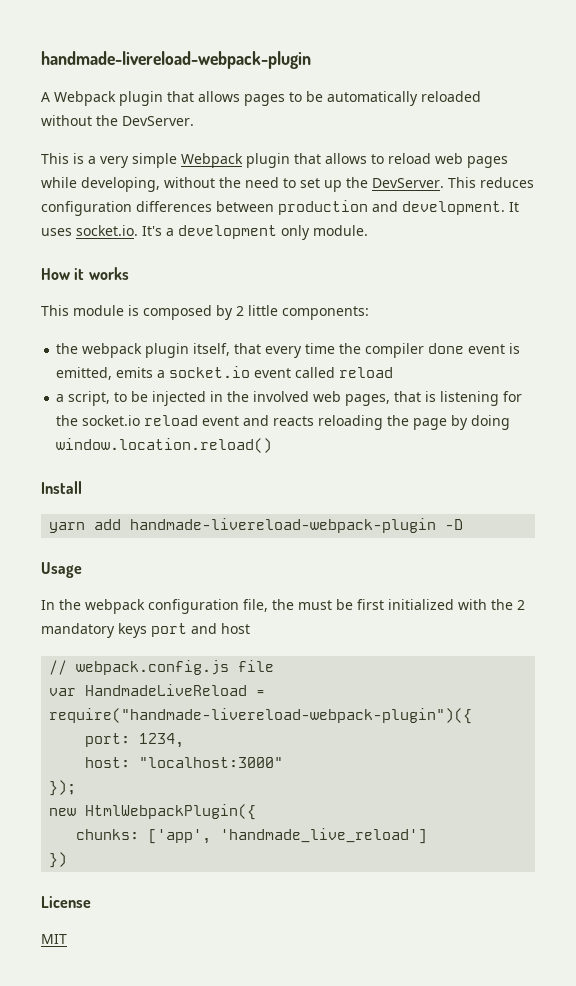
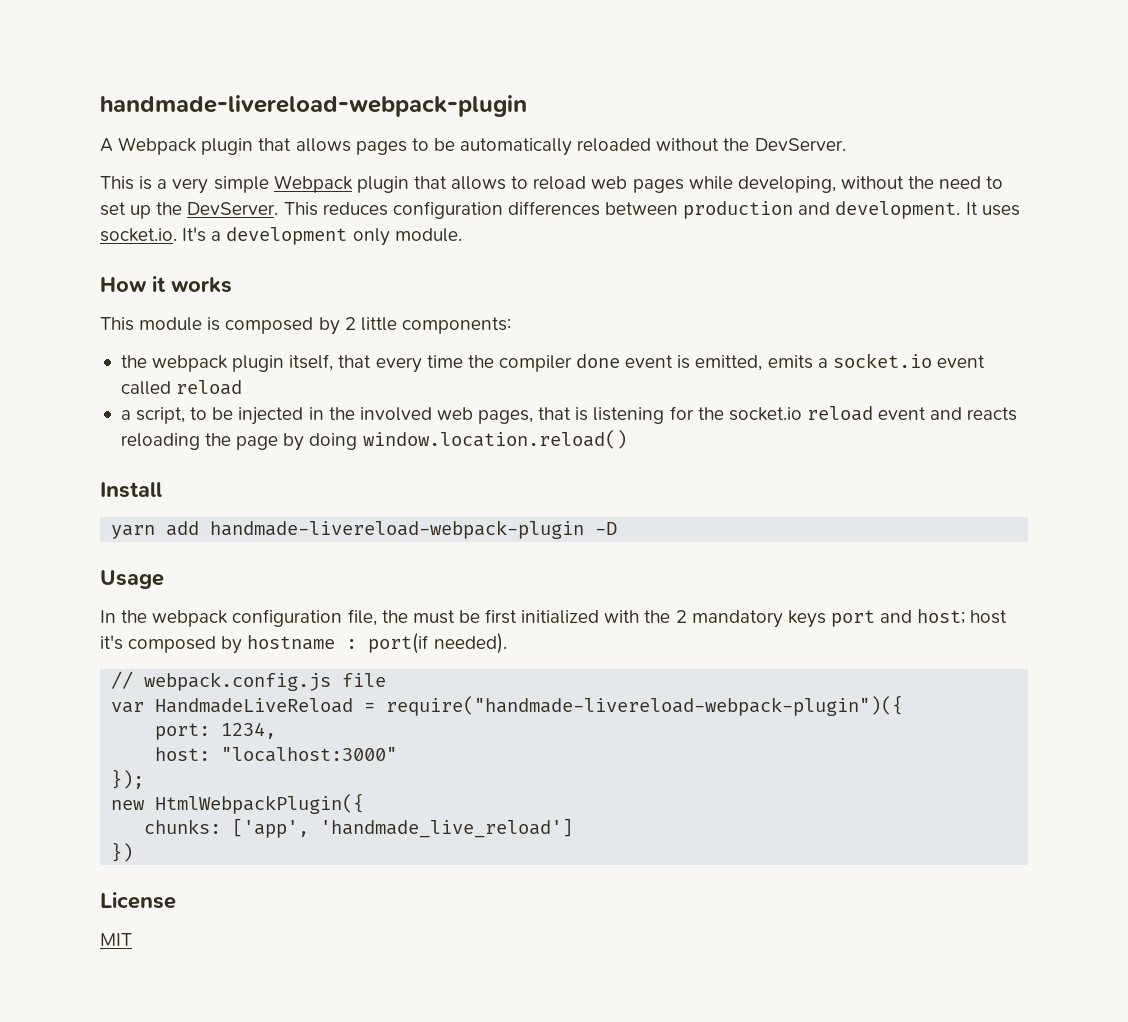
- In the webpack configuration file, the must be first initialized with the 2 mandatory keys port and host
+ In the webpack configuration file, the must be first initialized with the 2 mandatory keys port and host; host it's composed by hostname : port(if needed).

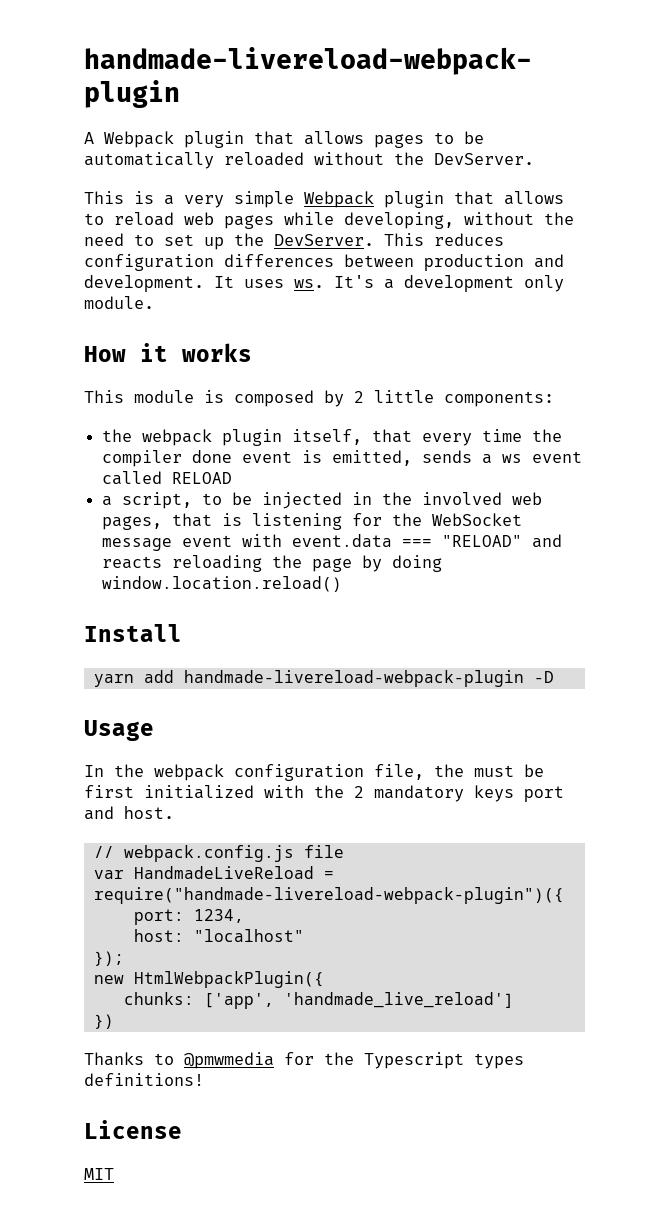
- It uses socket.io. It's a development only module.
+ It uses ws. It's a development only module.
- the webpack plugin itself, that every time the compiler done event is emitted, emits a socket.io event called reload
+ the webpack plugin itself, that every time the compiler done event is emitted, sends a ws event called RELOAD
- a script, to be injected in the involved web pages, that is listening for the socket.io reload event and reacts reloading the page by doing window.location.reload()
+ a script, to be injected in the involved web pages, that is listening for the WebSocket message event with event.data === "RELOAD" and reacts reloading the page by doing window.location.reload()
- In the webpack configuration file, the must be first initialized with the 2 mandatory keys port and host; host it's composed by hostname : port(if needed).
+ In the webpack configuration file, the must be first initialized with the 2 mandatory keys port and host.
- host: "localhost:3000"
+ host: "localhost"
+ Thanks to @pmwmedia for the Typescript types definitions!

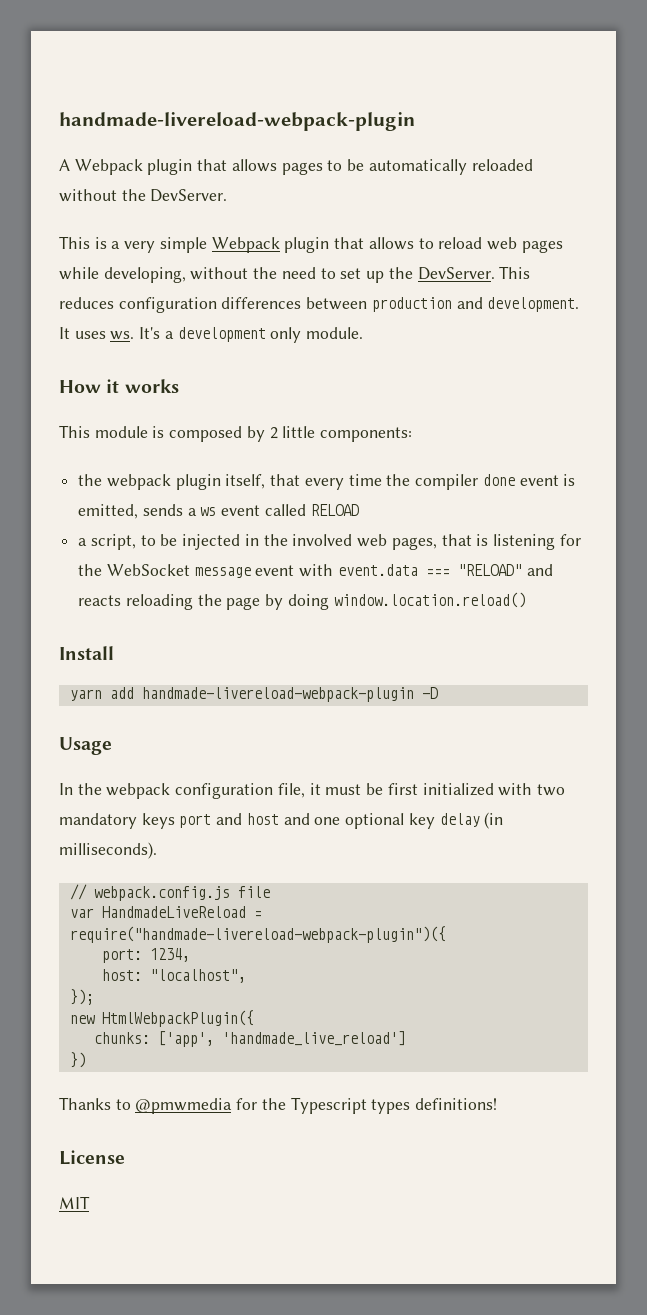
- In the webpack configuration file, the must be first initialized with the 2 mandatory keys port and host.
+ In the webpack configuration file, it must be first initialized with two mandatory keys port and host and one optional key delay (in milliseconds).
- host: "localhost"
+ host: "localhost",

